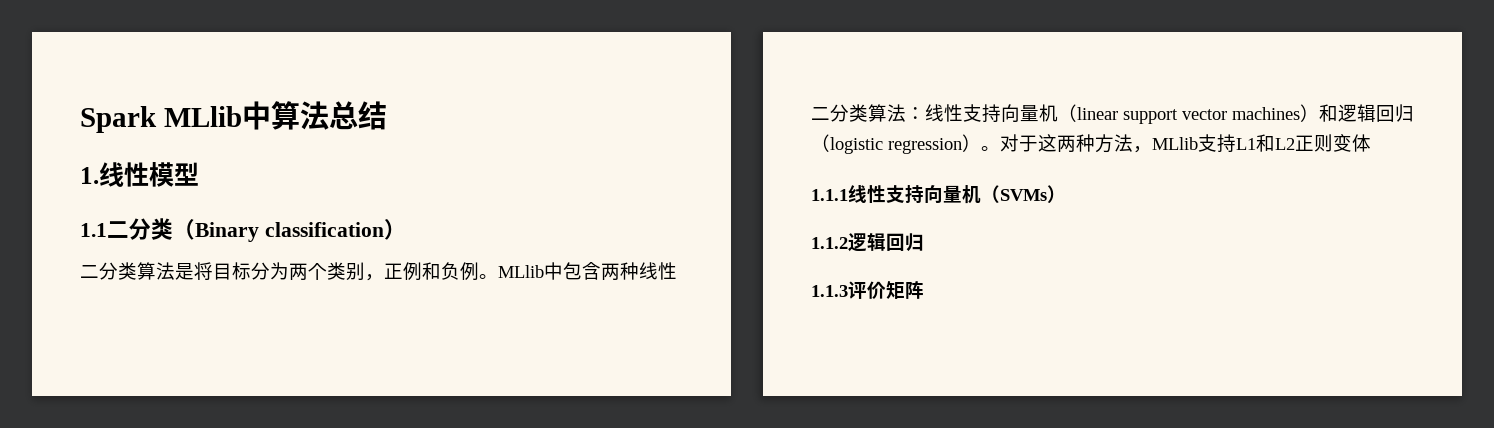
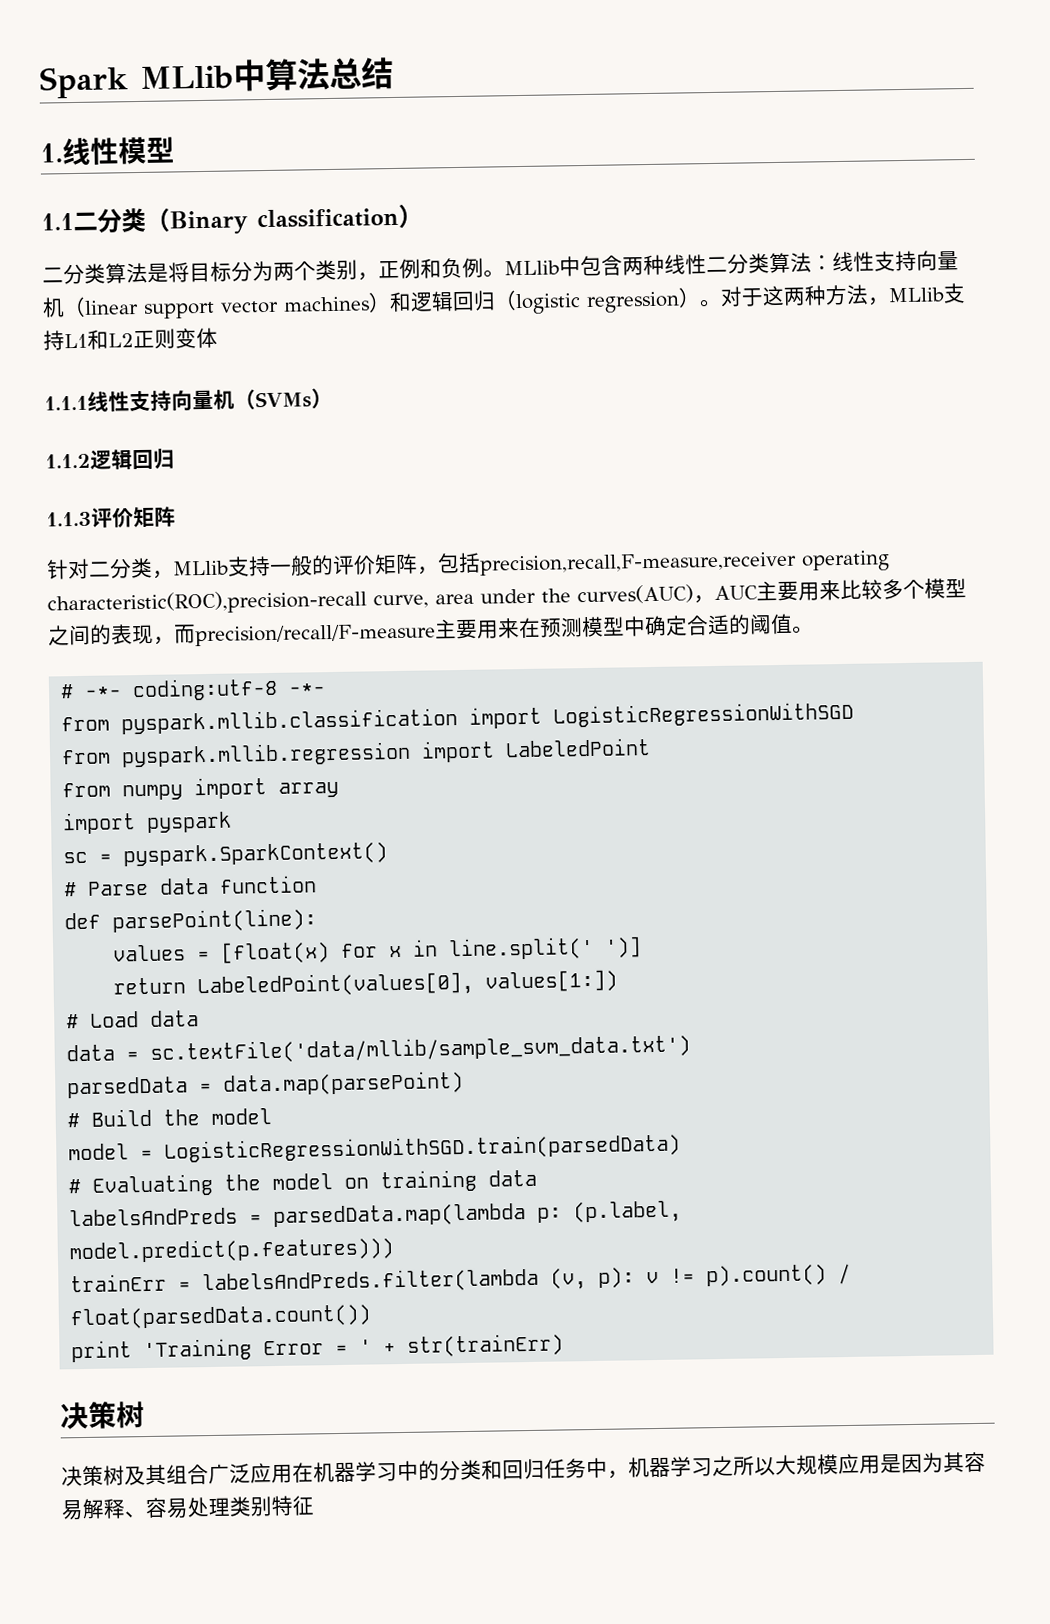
+ 针对二分类，MLlib支持一般的评价矩阵，包括precision,recall,F-measure,receiver operating characteristic(ROC),precision-recall curve, area under the curves(AUC)，AUC主要用来比较多个模型之间的表现，而precision/recall/F-measure主要用来在预测模型中确定合适的阈值。
+ # -*- coding:utf-8 -*-
+ from pyspark.mllib.classification import LogisticRegressionWithSGD
+ from pyspark.mllib.regression import LabeledPoint
+ from numpy import array
+ import pyspark
+ sc = pyspark.SparkContext()
+ # Parse data function
+ def parsePoint(line):
+ values = [float(x) for x in line.split(' ')]
+ return LabeledPoint(values[0], values[1:])
+ # Load data
+ data = sc.textFile('data/mllib/sample_svm_data.txt')
+ parsedData = data.map(parsePoint)
+ # Build the model
+ model = LogisticRegressionWithSGD.train(parsedData)
+ # Evaluating the model on training data
+ labelsAndPreds = parsedData.map(lambda p: (p.label, model.predict(p.features)))
+ trainErr = labelsAndPreds.filter(lambda (v, p): v != p).count() / float(parsedData.count())
+ print 'Training Error = ' + str(trainErr)
+ 决策树
+ 决策树及其组合广泛应用在机器学习中的分类和回归任务中，机器学习之所以大规模应用是因为其容易解释、容易处理类别特征

